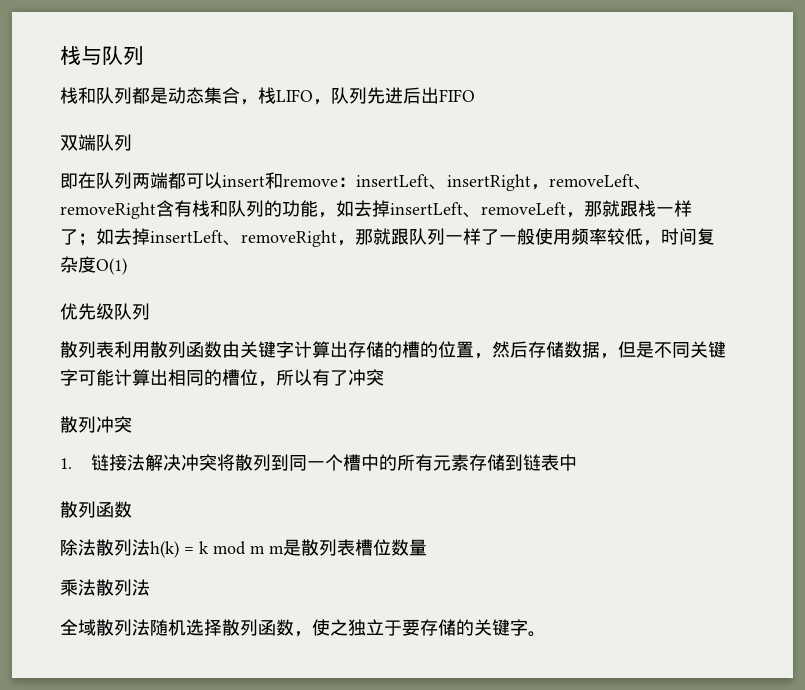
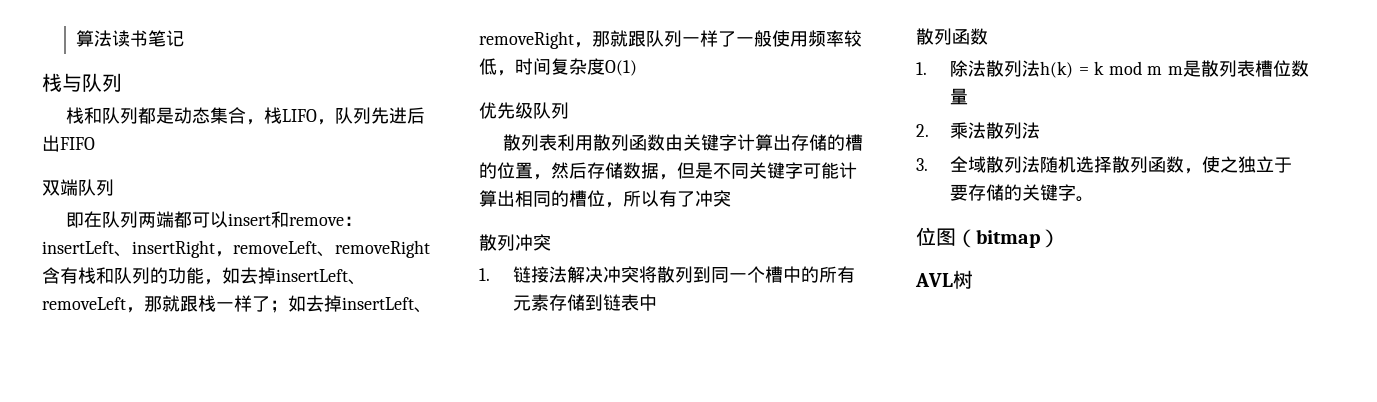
+ 算法读书笔记
- 除法散列法h(k) = k mod m m是散列表槽位数量
+ 1.除法散列法h(k) = k mod m m是散列表槽位数量
- 乘法散列法
+ 2.乘法散列法
- 全域散列法随机选择散列函数，使之独立于要存储的关键字。
+ 3.全域散列法随机选择散列函数，使之独立于要存储的关键字。
+ 位图（bitmap）
+ AVL树

